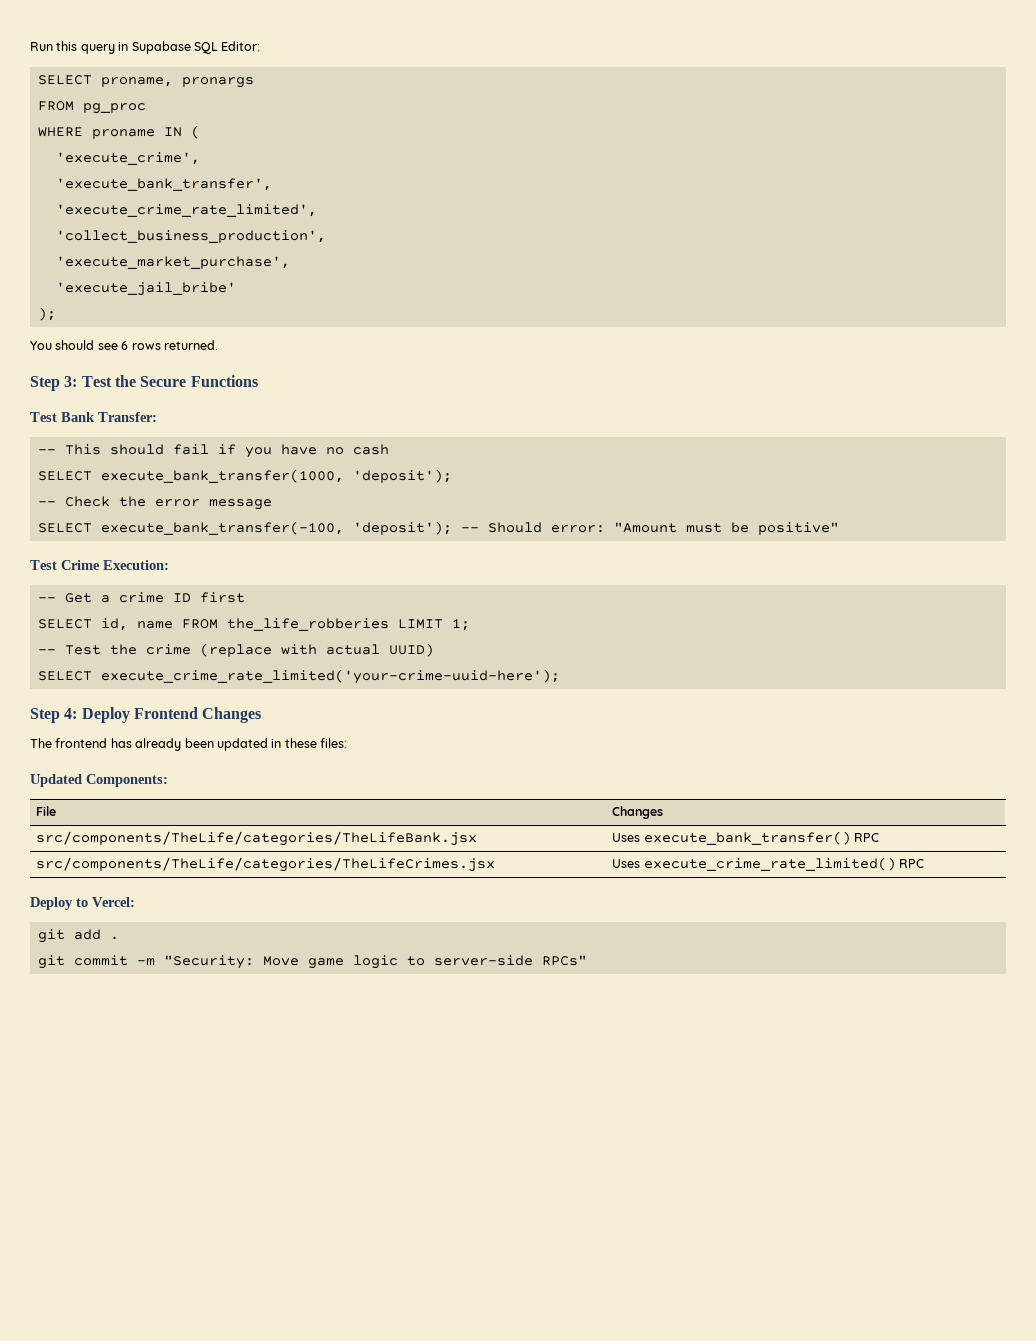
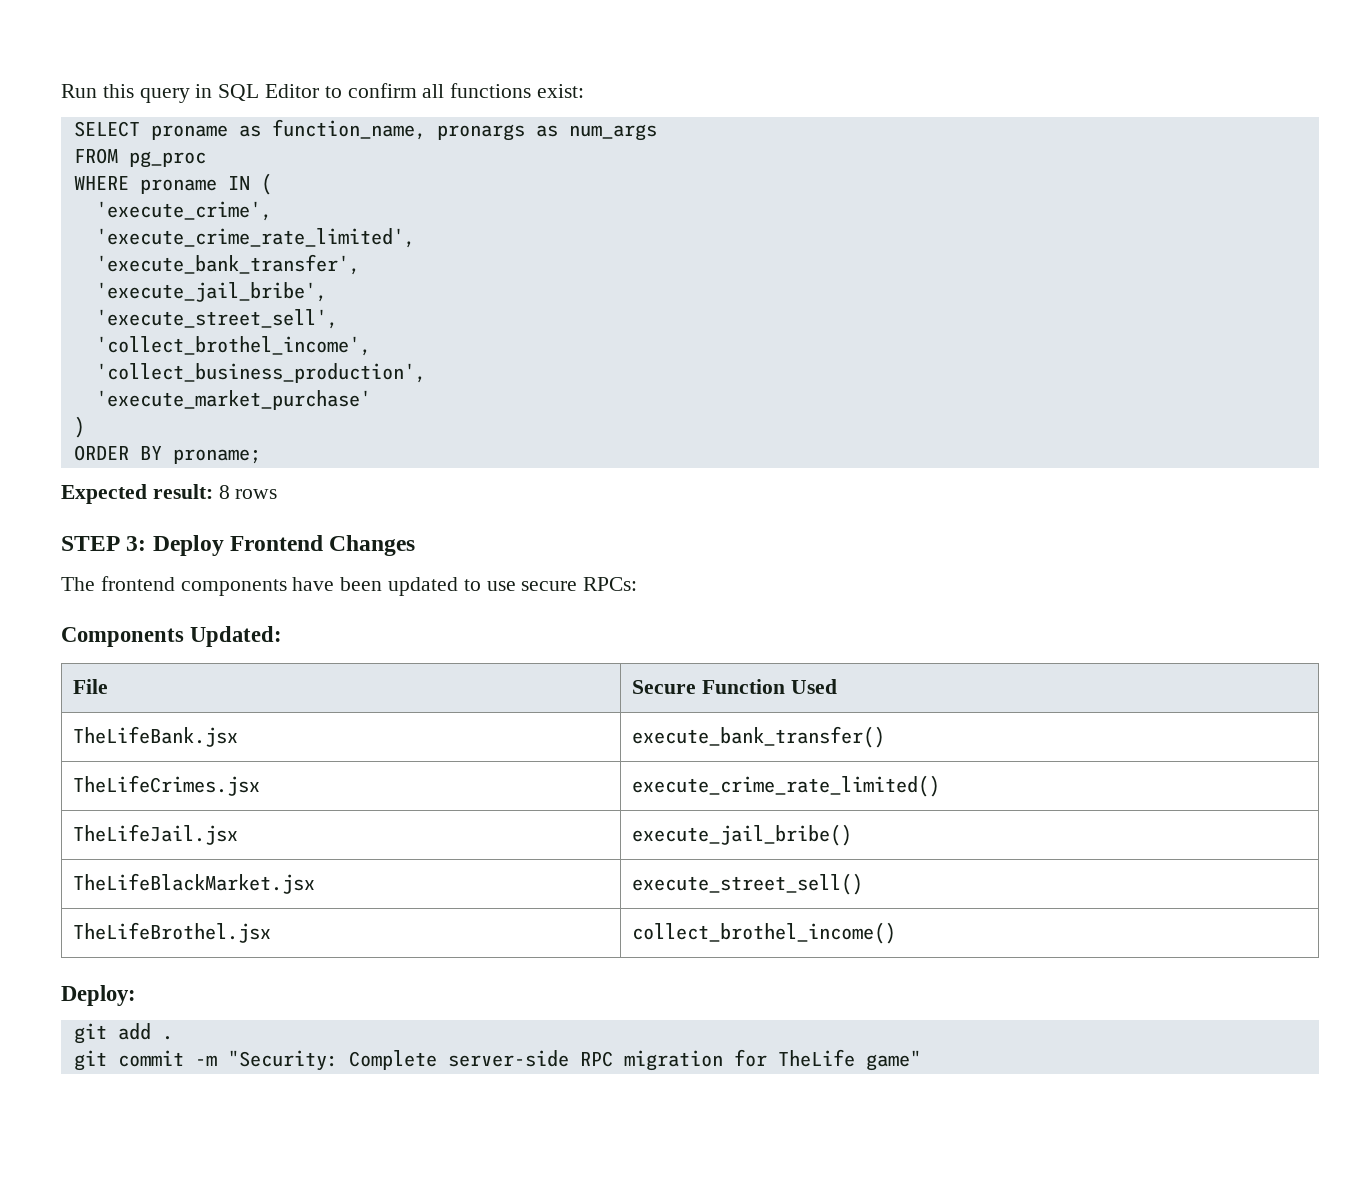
- Run this query in Supabase SQL Editor:
- SELECT proname, pronargs
+ Run this query in SQL Editor to confirm all functions exist:
+ SELECT proname as function_name, pronargs as num_args
+ 'execute_crime_rate_limited',
- 'execute_crime_rate_limited',
+ 'execute_jail_bribe',
+ 'execute_street_sell',
+ 'collect_brothel_income',
  'collect_business_production',
- 'execute_market_purchase',
- 'execute_jail_bribe'
- );
- You should see 6 rows returned.
- Step 3: Test the Secure Functions
- Test Bank Transfer:
- -- This should fail if you have no cash
- SELECT execute_bank_transfer(1000, 'deposit');
- -- Check the error message
- SELECT execute_bank_transfer(-100, 'deposit'); -- Should error: "Amount must be positive"
- Test Crime Execution:
- -- Get a crime ID first
- SELECT id, name FROM the_life_robberies LIMIT 1;
- -- Test the crime (replace with actual UUID)
- SELECT execute_crime_rate_limited('your-crime-uuid-here');
- Step 4: Deploy Frontend Changes
+ 'execute_market_purchase'
+ )
+ ORDER BY proname;
+ Expected result: 8 rows
+ STEP 3: Deploy Frontend Changes
- The frontend has already been updated in these files:
- Updated Components:
- File | Changes
- src/components/TheLife/categories/TheLifeBank.jsx | Uses execute_bank_transfer() RPC
- src/components/TheLife/categories/TheLifeCrimes.jsx | Uses execute_crime_rate_limited() RPC
- Deploy to Vercel:
+ The frontend components have been updated to use secure RPCs:
+ Components Updated:
+ File | Secure Function Used
+ TheLifeBank.jsx | execute_bank_transfer()
+ TheLifeCrimes.jsx | execute_crime_rate_limited()
+ TheLifeJail.jsx | execute_jail_bribe()
+ TheLifeBlackMarket.jsx | execute_street_sell()
+ TheLifeBrothel.jsx | collect_brothel_income()
+ Deploy:
- git commit -m "Security: Move game logic to server-side RPCs"
+ git commit -m "Security: Complete server-side RPC migration for TheLife game"

